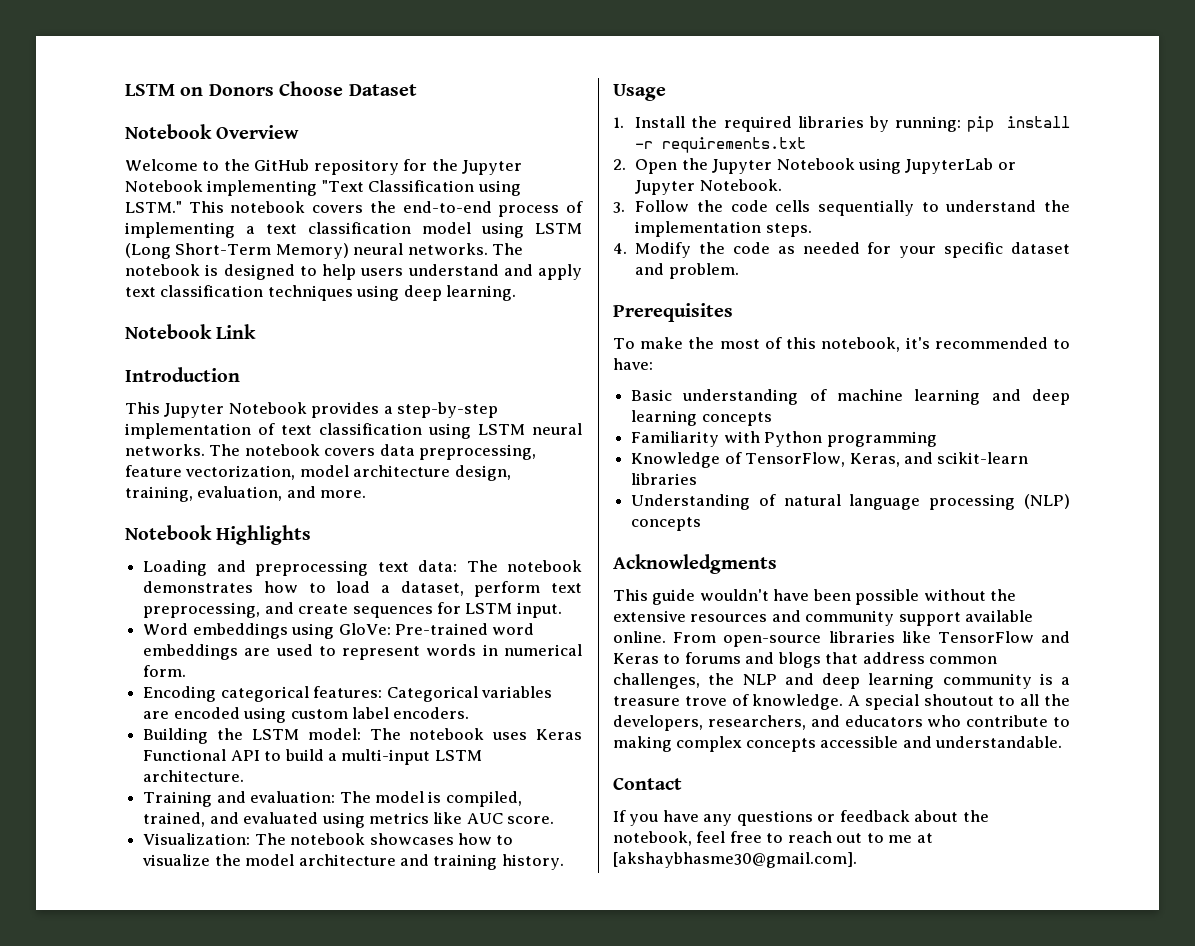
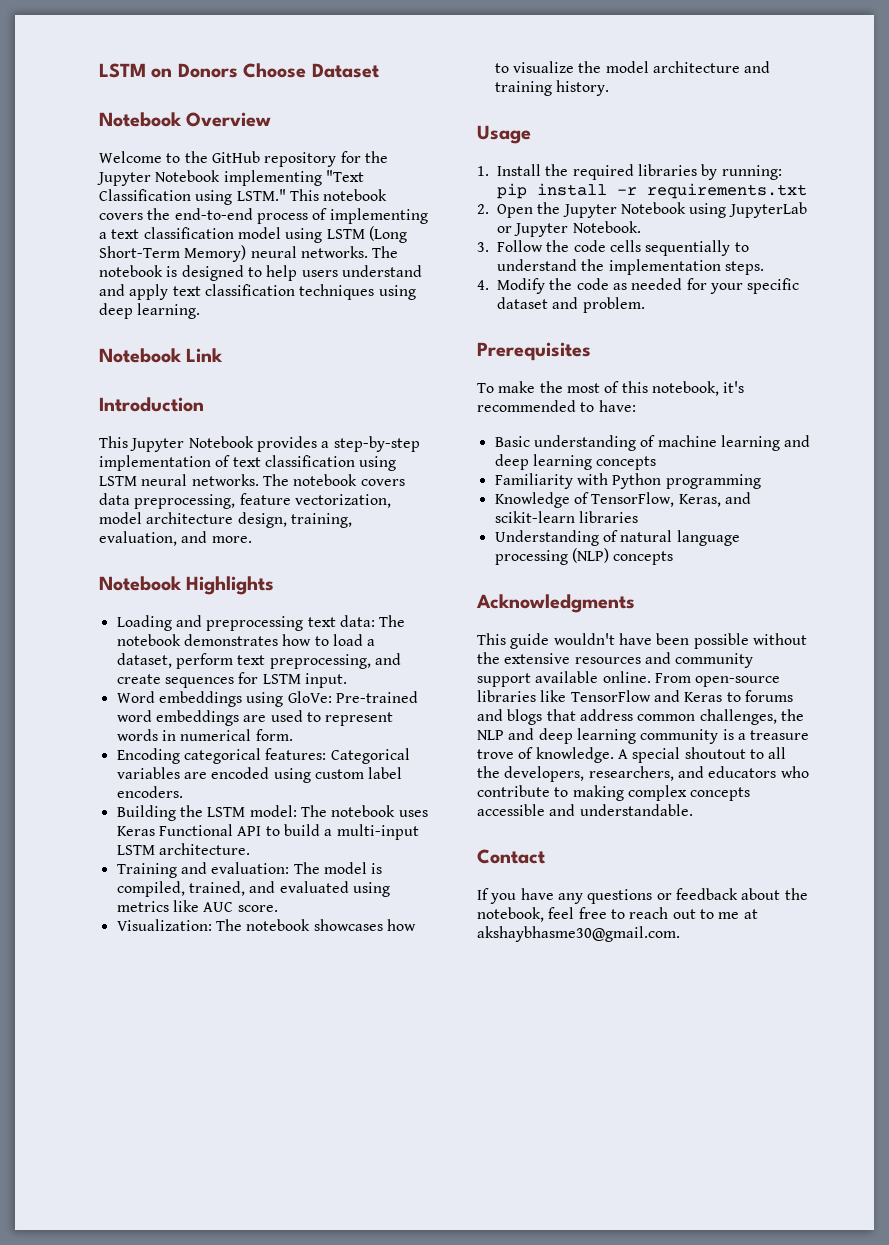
- If you have any questions or feedback about the notebook, feel free to reach out to me at [akshaybhasme30@gmail.com].
+ If you have any questions or feedback about the notebook, feel free to reach out to me at akshaybhasme30@gmail.com.

